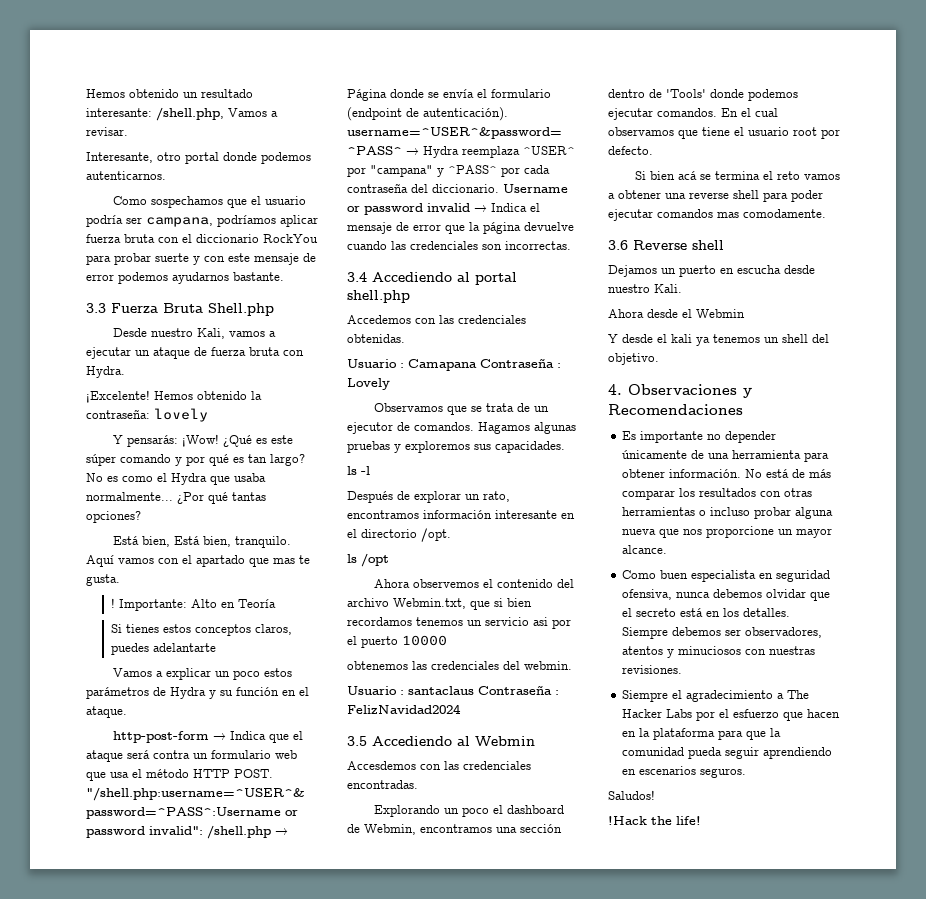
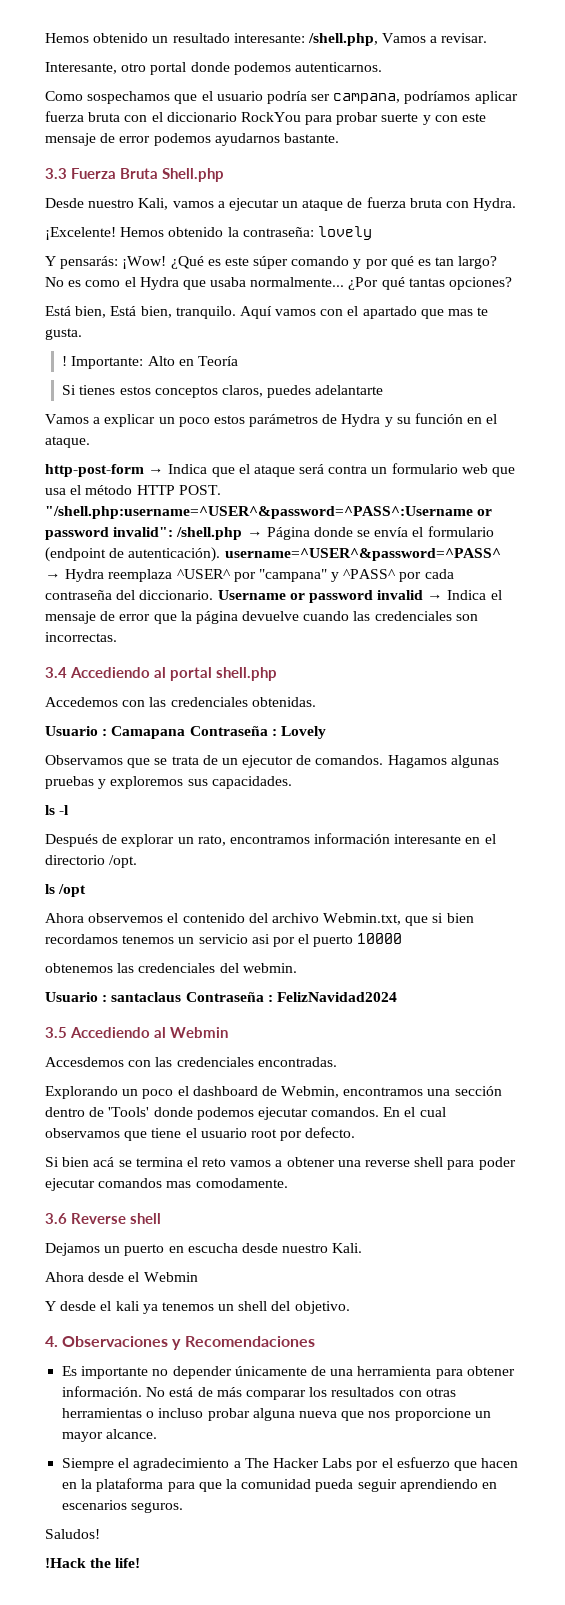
- Como buen especialista en seguridad ofensiva, nunca debemos olvidar que el secreto está en los detalles. Siempre debemos ser observadores, atentos y minuciosos con nuestras revisiones.

